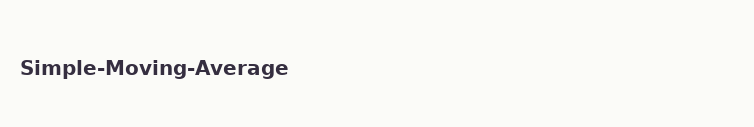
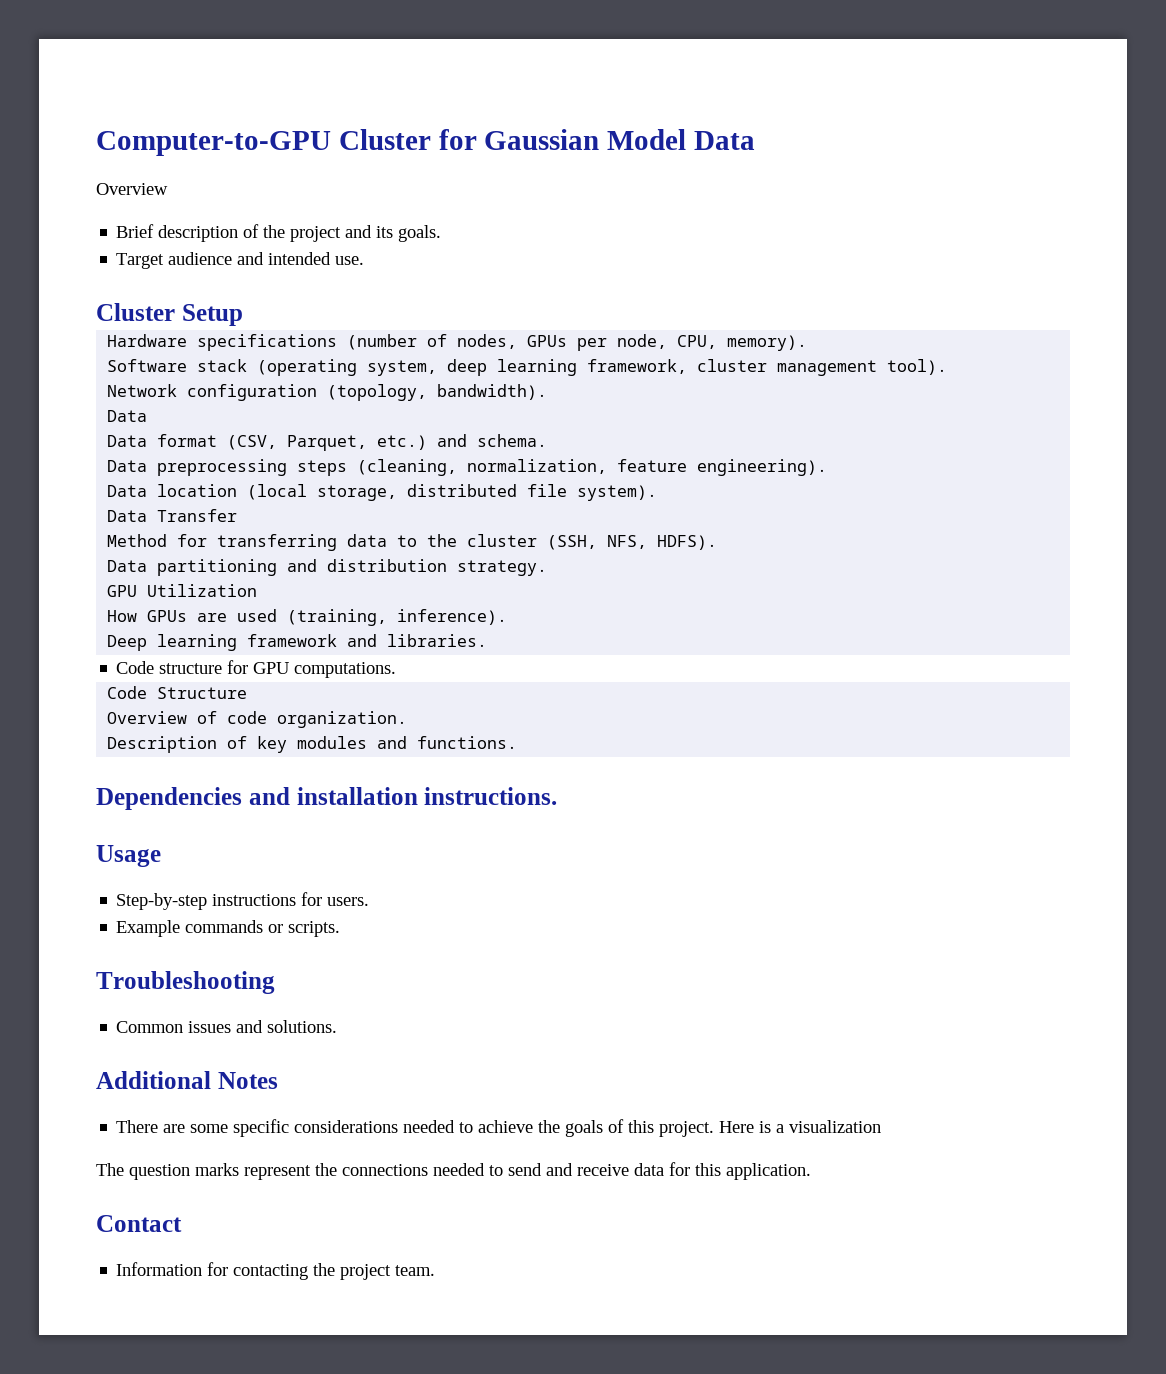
- Simple-Moving-Average
+ Computer-to-GPU Cluster for Gaussian Model Data
+ Overview
+ Brief description of the project and its goals.
+ Target audience and intended use.
+ Cluster Setup
+ Hardware specifications (number of nodes, GPUs per node, CPU, memory).
+ Software stack (operating system, deep learning framework, cluster management tool).
+ Network configuration (topology, bandwidth).
+ Data
+ Data format (CSV, Parquet, etc.) and schema.
+ Data preprocessing steps (cleaning, normalization, feature engineering).
+ Data location (local storage, distributed file system).
+ Data Transfer
+ Method for transferring data to the cluster (SSH, NFS, HDFS).
+ Data partitioning and distribution strategy.
+ GPU Utilization
+ How GPUs are used (training, inference).
+ Deep learning framework and libraries.
+ Code structure for GPU computations.
+ Code Structure
+ Overview of code organization.
+ Description of key modules and functions.
+ Dependencies and installation instructions.
+ Usage
+ Step-by-step instructions for users.
+ Example commands or scripts.
+ Troubleshooting
+ Common issues and solutions.
+ Additional Notes
+ There are some specific considerations needed to achieve the goals of this project. Here is a visualization
+ The question marks represent the connections needed to send and receive data for this application.
+ Contact
+ Information for contacting the project team.

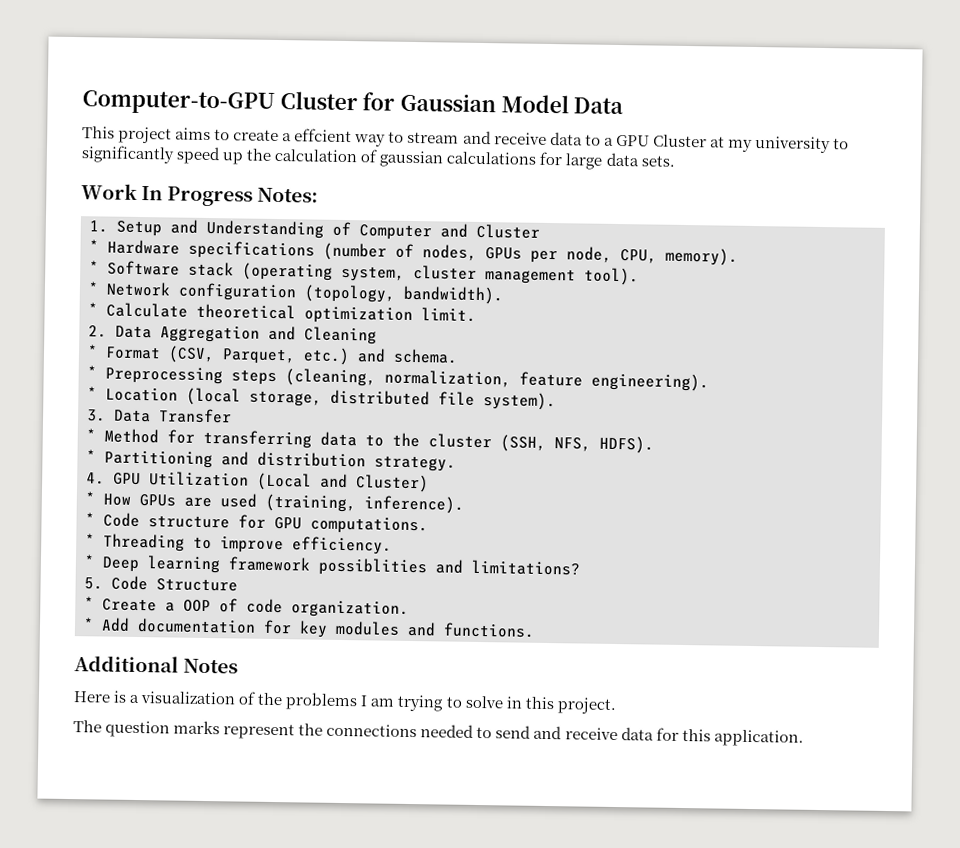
  Computer-to-GPU Cluster for Gaussian Model Data
- Overview
- Brief description of the project and its goals.
- Target audience and intended use.
- Cluster Setup
- Hardware specifications (number of nodes, GPUs per node, CPU, memory).
+ This project aims to create a effcient way to stream and receive data to a GPU Cluster at my university to significantly speed up the calculation of gaussian calculations for large data sets.
+ Work In Progress Notes:
+ 1. Setup and Understanding of Computer and Cluster
+ * Hardware specifications (number of nodes, GPUs per node, CPU, memory).
- Software stack (operating system, deep learning framework, cluster management tool).
+ * Software stack (operating system, cluster management tool).
- Network configuration (topology, bandwidth).
- Data
- Data format (CSV, Parquet, etc.) and schema.
+ * Network configuration (topology, bandwidth).
+ * Calculate theoretical optimization limit.
+ 2. Data Aggregation and Cleaning
+ * Format (CSV, Parquet, etc.) and schema.
- Data preprocessing steps (cleaning, normalization, feature engineering).
+ * Preprocessing steps (cleaning, normalization, feature engineering).
- Data location (local storage, distributed file system).
+ * Location (local storage, distributed file system).
- Data Transfer
+ 3. Data Transfer
- Method for transferring data to the cluster (SSH, NFS, HDFS).
+ * Method for transferring data to the cluster (SSH, NFS, HDFS).
- Data partitioning and distribution strategy.
+ * Partitioning and distribution strategy.
- GPU Utilization
- How GPUs are used (training, inference).
+ 4. GPU Utilization (Local and Cluster)
+ * How GPUs are used (training, inference).
- Deep learning framework and libraries.
- Code structure for GPU computations.
+ * Code structure for GPU computations.
- Code Structure
- Overview of code organization.
+ * Threading to improve efficiency.
+ * Deep learning framework possiblities and limitations?
+ 5. Code Structure
+ * Create a OOP of code organization.
- Description of key modules and functions.
+ * Add documentation for key modules and functions.
- Dependencies and installation instructions.
- Usage
- Step-by-step instructions for users.
- Example commands or scripts.
- Troubleshooting
- Common issues and solutions.
  Additional Notes
- There are some specific considerations needed to achieve the goals of this project. Here is a visualization
+ Here is a visualization of the problems I am trying to solve in this project.
- Contact
- Information for contacting the project team.

